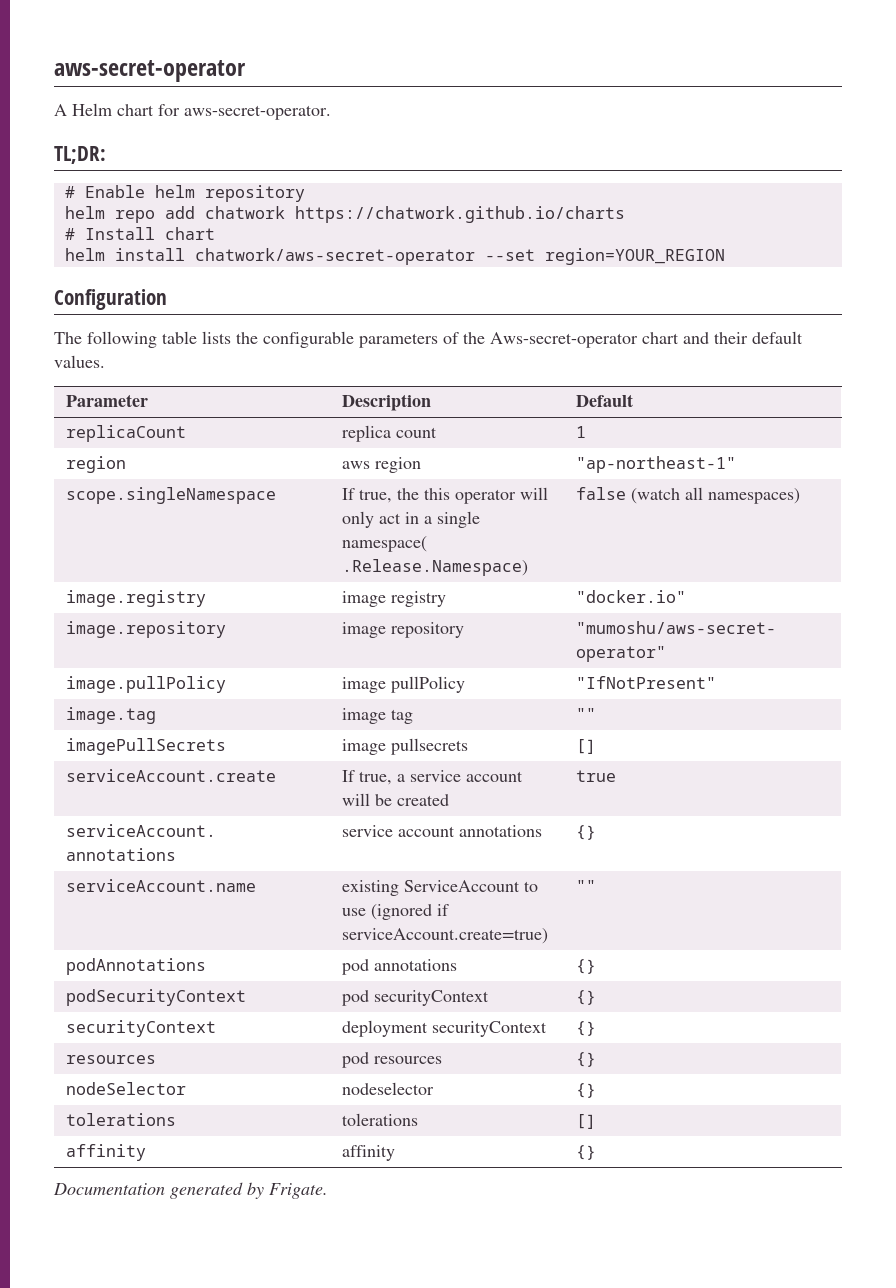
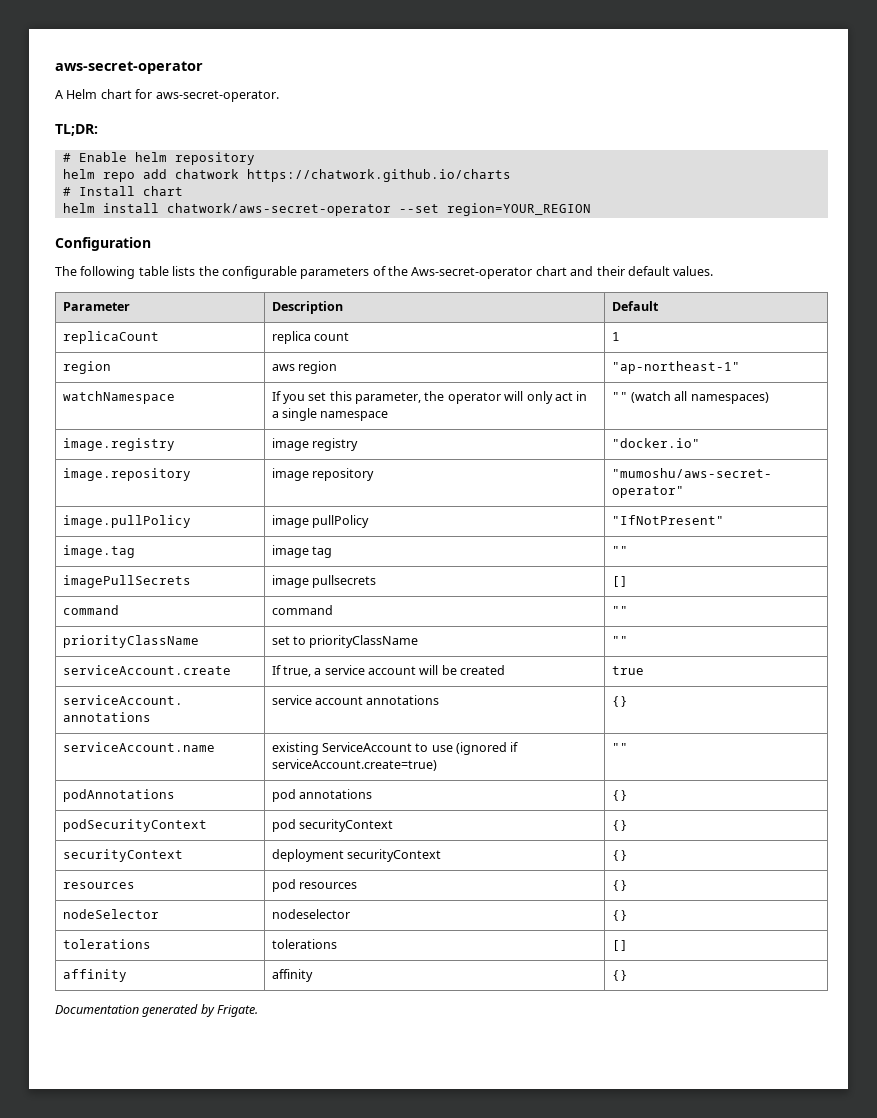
- scope.singleNamespace | If true, the this operator will only act in a single namespace( .Release.Namespace) | false (watch all namespaces)
+ watchNamespace | If you set this parameter, the operator will only act in a single namespace | "" (watch all namespaces)
+ command | command | ""
+ priorityClassName | set to priorityClassName | ""

